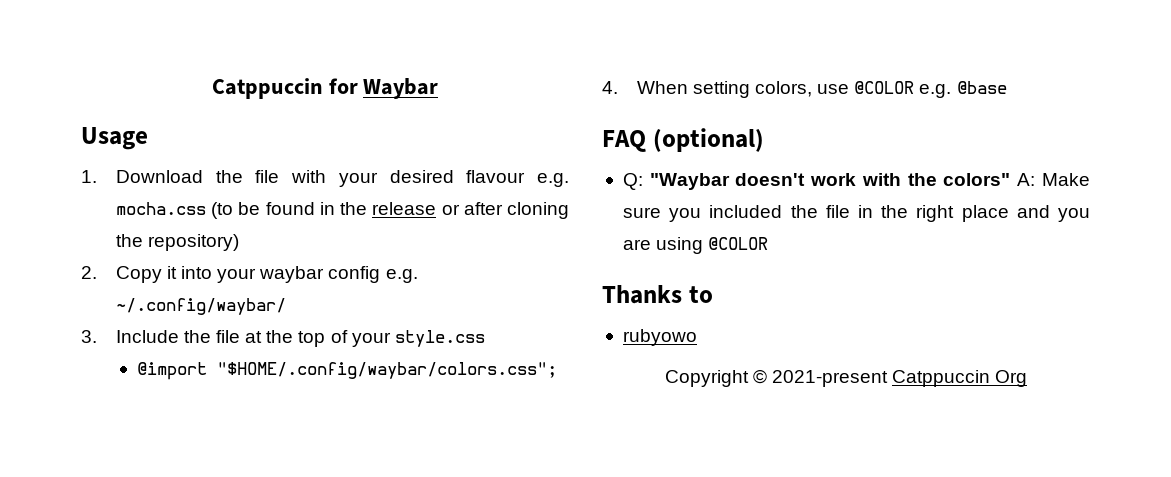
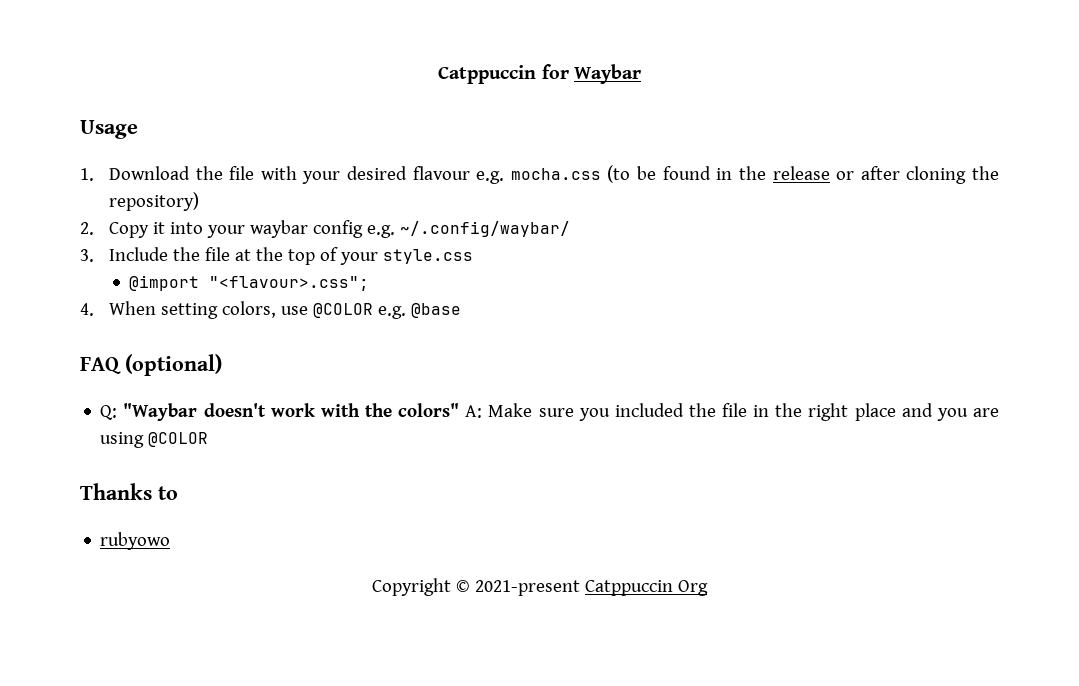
- @import "$HOME/.config/waybar/colors.css";
+ @import "<flavour>.css";

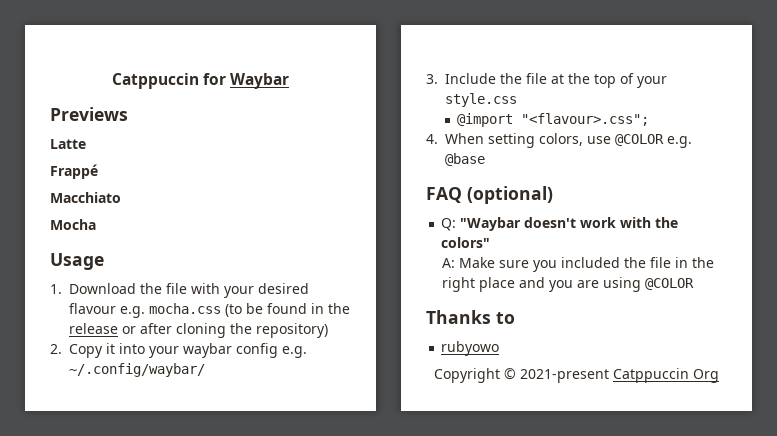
+ Previews
+ Latte
+ Frappé
+ Macchiato
+ Mocha
- Q: "Waybar doesn't work with the colors" A: Make sure you included the file in the right place and you are using @COLOR
+ Q: "Waybar doesn't work with the colors"
+ A: Make sure you included the file in the right place and you are using @COLOR

